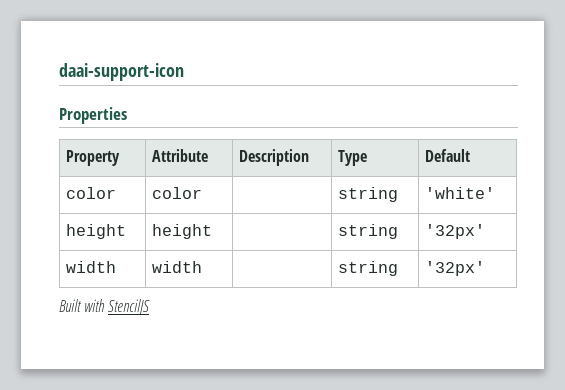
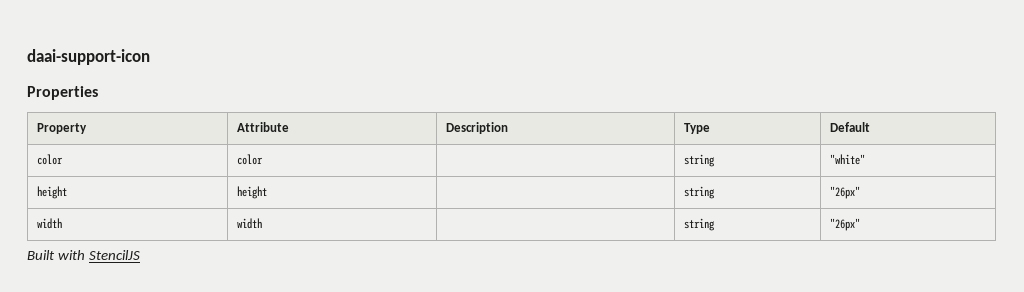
- color | color | | string | 'white'
+ color | color | | string | "white"
- height | height | | string | '32px'
+ height | height | | string | "26px"
- width | width | | string | '32px'
+ width | width | | string | "26px"

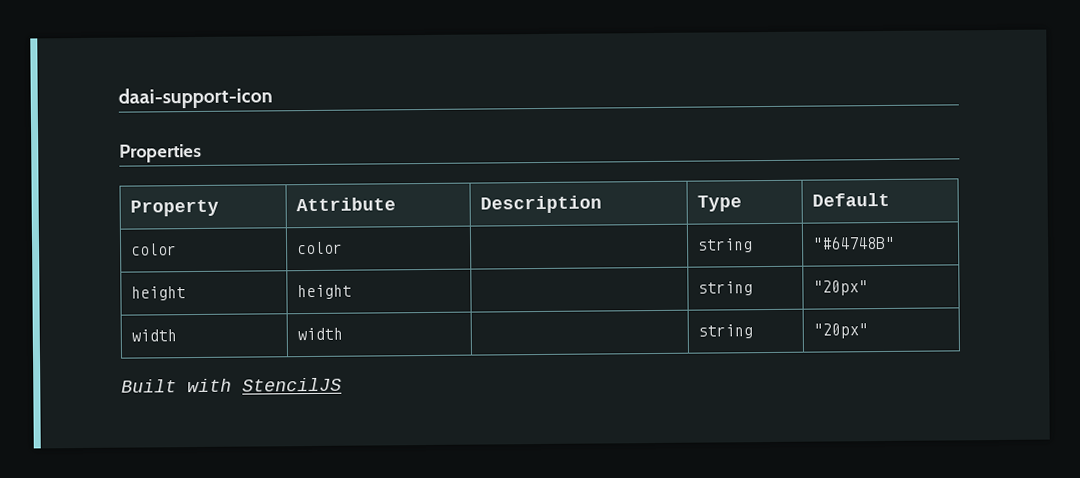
- color | color | | string | "white"
+ color | color | | string | "#64748B"
- height | height | | string | "26px"
+ height | height | | string | "20px"
- width | width | | string | "26px"
+ width | width | | string | "20px"

